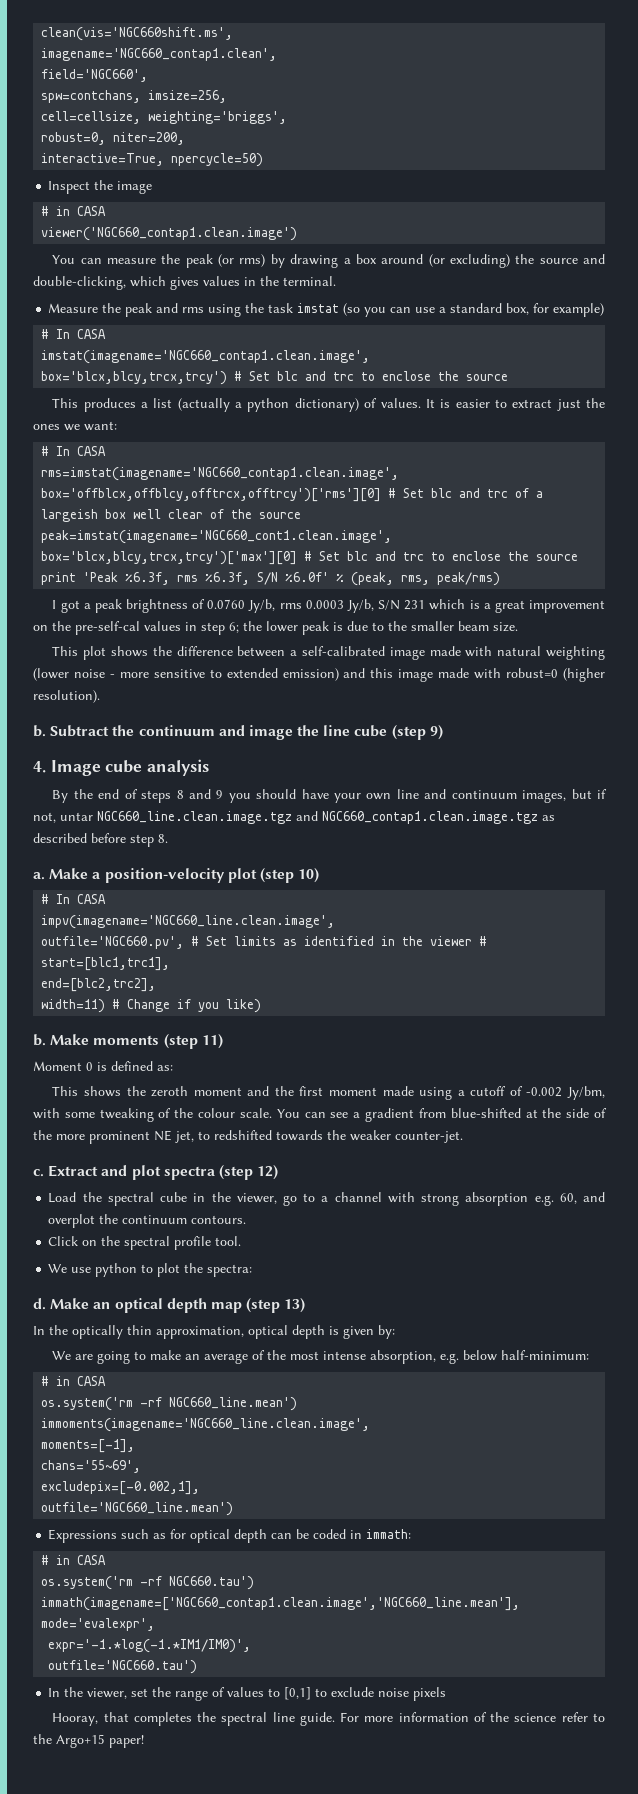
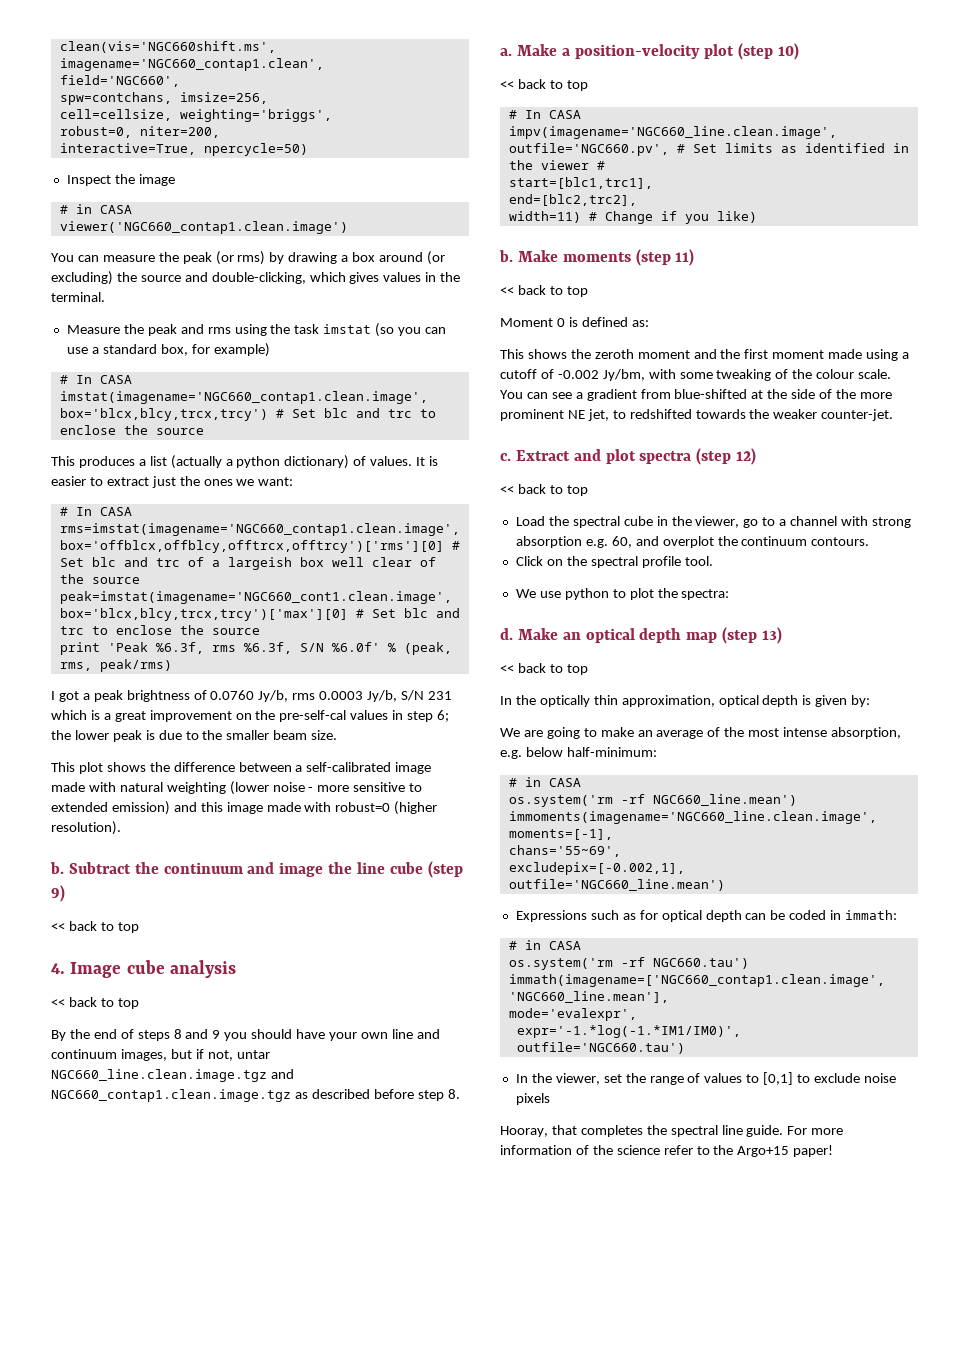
  Subtract the continuum and image the line cube (step 9)
+ << back to top
  4. Image cube analysis
+ << back to top
  Make a position-velocity plot (step 10)
+ << back to top
  Make moments (step 11)
+ << back to top
  Extract and plot spectra (step 12)
+ << back to top
  Make an optical depth map (step 13)
+ << back to top

